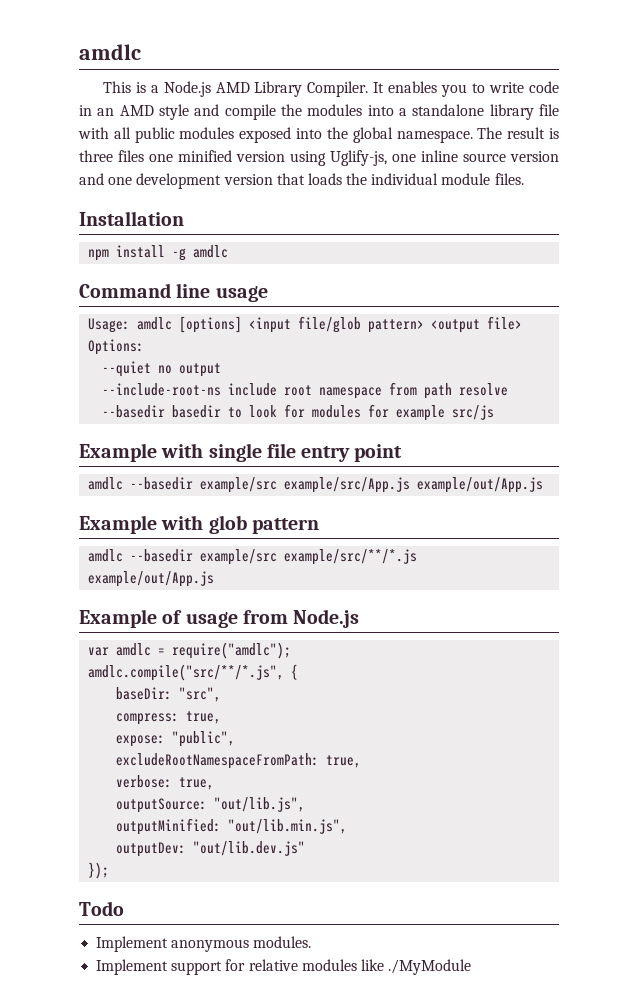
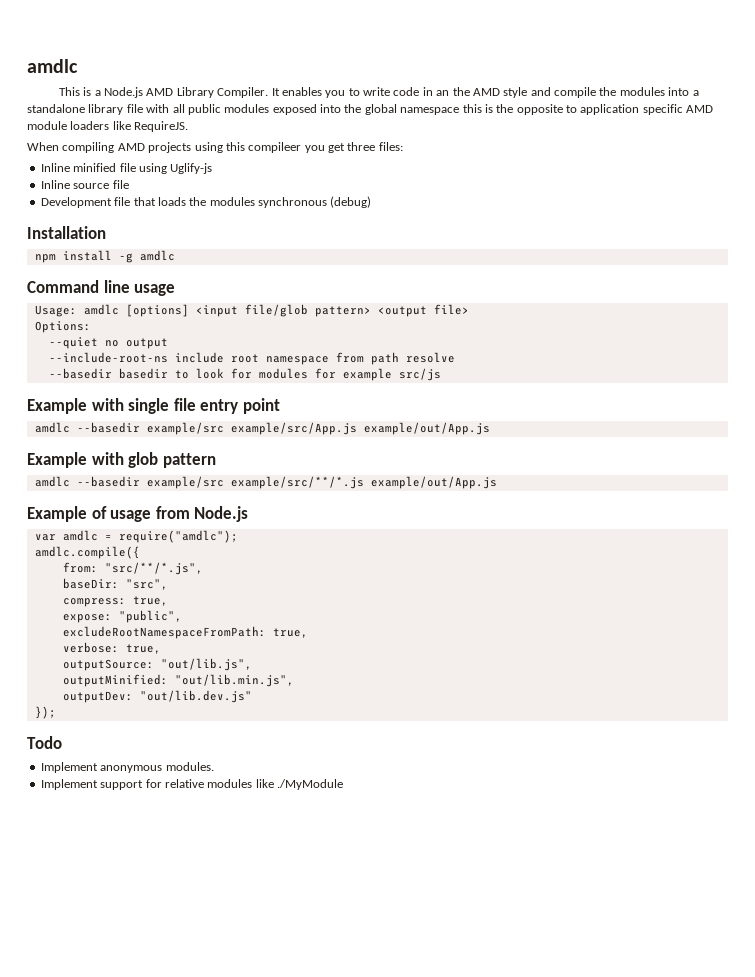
- It enables you to write code in an AMD style and compile the modules into a standalone library file with all public modules exposed into the global namespace. The result is three files one minified version using Uglify-js, one inline source version and one development version that loads the individual module files.
+ It enables you to write code in an the AMD style and compile the modules into a standalone library file with all public modules exposed into the global namespace this is the opposite to application specific AMD module loaders like RequireJS.
+ When compiling AMD projects using this compileer you get three files:
+ Inline minified file using Uglify-js
+ Inline source file
+ Development file that loads the modules synchronous (debug)
- amdlc.compile("src/**/*.js", {
+ amdlc.compile({
+ from: "src/**/*.js",

